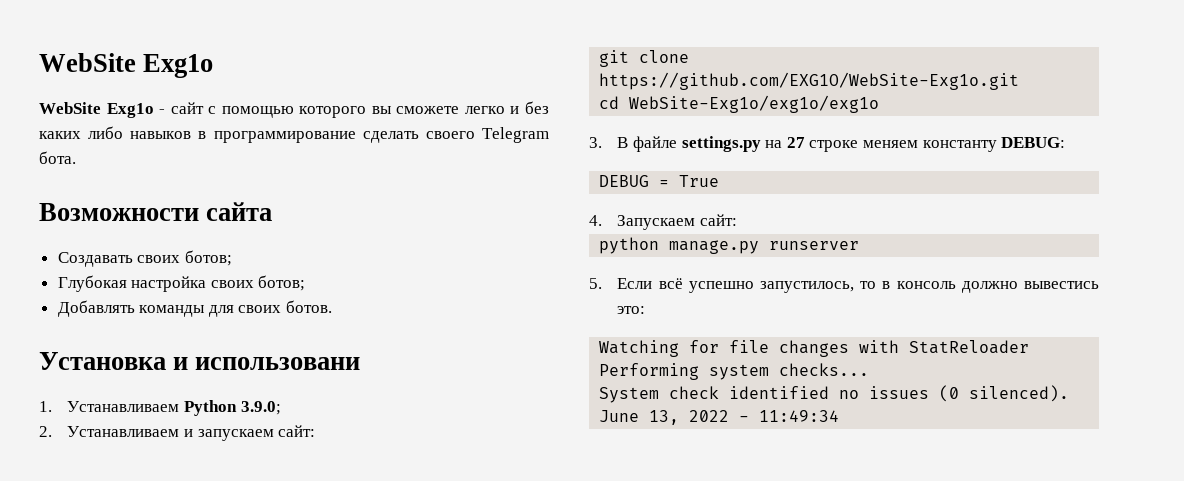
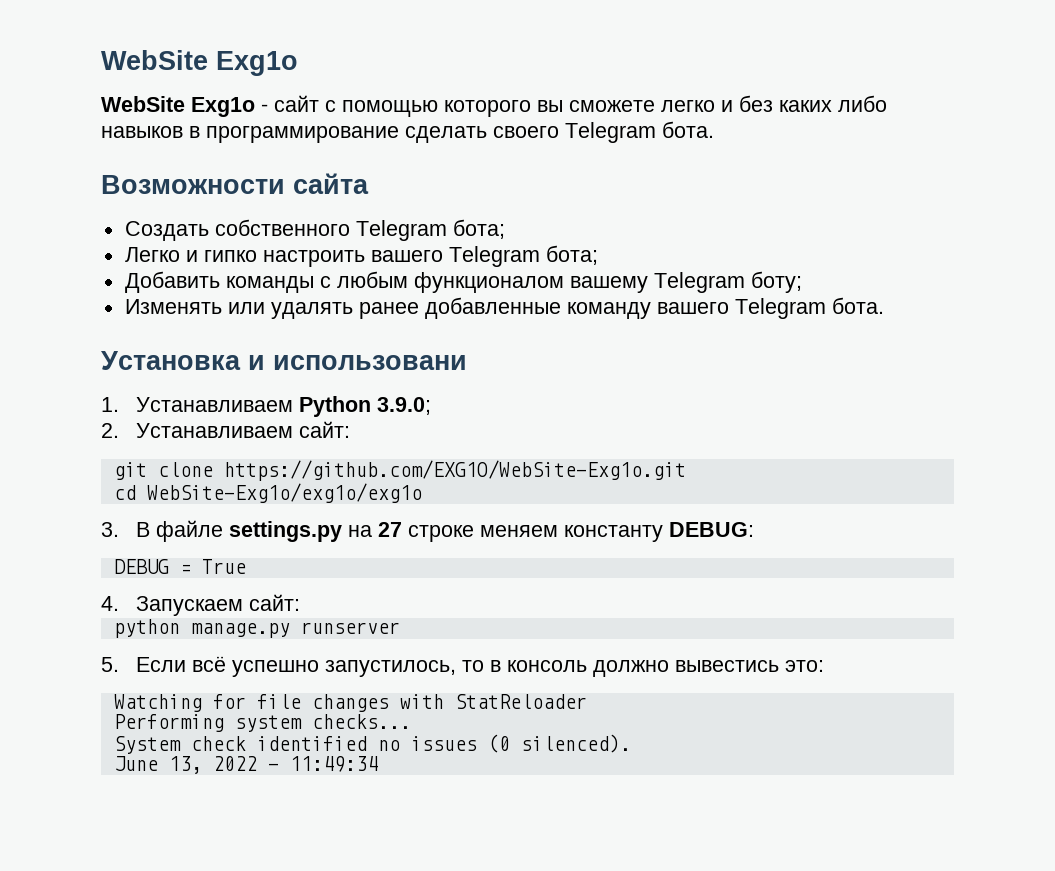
- Создавать своих ботов;
- Глубокая настройка своих ботов;
- Добавлять команды для своих ботов.
+ Создать собственного Telegram бота;
+ Легко и гипко настроить вашего Telegram бота;
+ Добавить команды с любым функционалом вашему Telegram боту;
+ Изменять или удалять ранее добавленные команду вашего Telegram бота.
- 2. Устанавливаем и запускаем сайт:
+ 2. Устанавливаем сайт:

